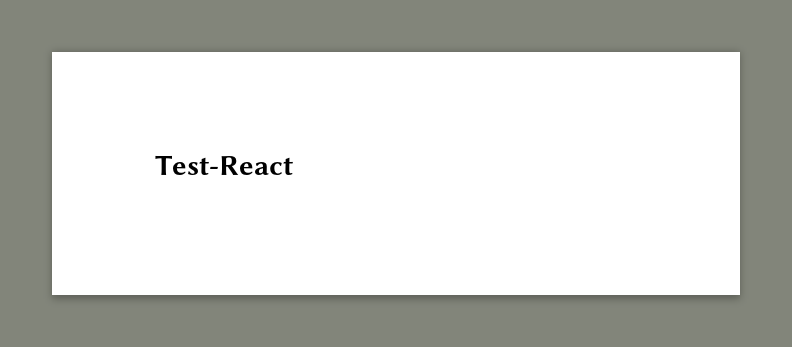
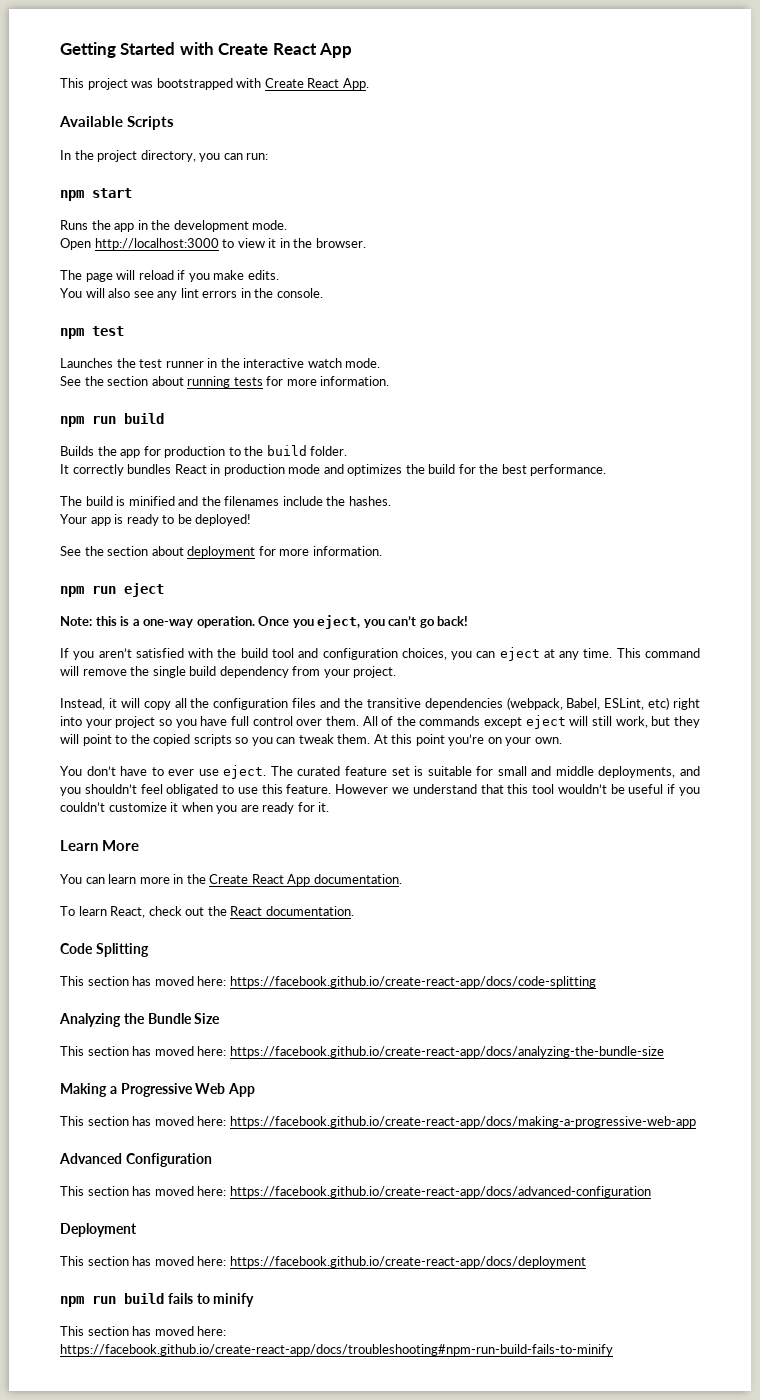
- Test-React
+ Getting Started with Create React App
+ This project was bootstrapped with Create React App.
+ Available Scripts
+ In the project directory, you can run:
+ npm start
+ Runs the app in the development mode.
+ Open http://localhost:3000 to view it in the browser.
+ The page will reload if you make edits.
+ You will also see any lint errors in the console.
+ npm test
+ Launches the test runner in the interactive watch mode.
+ See the section about running tests for more information.
+ npm run build
+ Builds the app for production to the build folder.
+ It correctly bundles React in production mode and optimizes the build for the best performance.
+ The build is minified and the filenames include the hashes.
+ Your app is ready to be deployed!
+ See the section about deployment for more information.
+ npm run eject
+ Note: this is a one-way operation. Once you eject, you can’t go back!
+ If you aren’t satisfied with the build tool and configuration choices, you can eject at any time. This command will remove the single build dependency from your project.
+ Instead, it will copy all the configuration files and the transitive dependencies (webpack, Babel, ESLint, etc) right into your project so you have full control over them. All of the commands except eject will still work, but they will point to the copied scripts so you can tweak them. At this point you’re on your own.
+ You don’t have to ever use eject. The curated feature set is suitable for small and middle deployments, and you shouldn’t feel obligated to use this feature. However we understand that this tool wouldn’t be useful if you couldn’t customize it when you are ready for it.
+ Learn More
+ You can learn more in the Create React App documentation.
+ To learn React, check out the React documentation.
+ Code Splitting
+ This section has moved here: https://facebook.github.io/create-react-app/docs/code-splitting
+ Analyzing the Bundle Size
+ This section has moved here: https://facebook.github.io/create-react-app/docs/analyzing-the-bundle-size
+ Making a Progressive Web App
+ This section has moved here: https://facebook.github.io/create-react-app/docs/making-a-progressive-web-app
+ Advanced Configuration
+ This section has moved here: https://facebook.github.io/create-react-app/docs/advanced-configuration
+ Deployment
+ This section has moved here: https://facebook.github.io/create-react-app/docs/deployment
+ npm run build fails to minify
+ This section has moved here: https://facebook.github.io/create-react-app/docs/troubleshooting#npm-run-build-fails-to-minify

